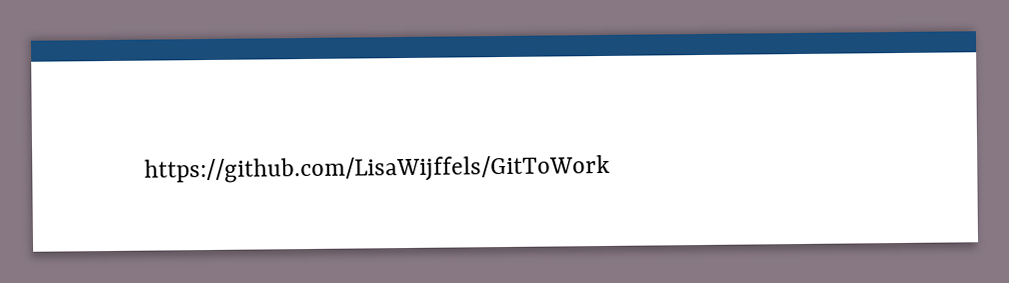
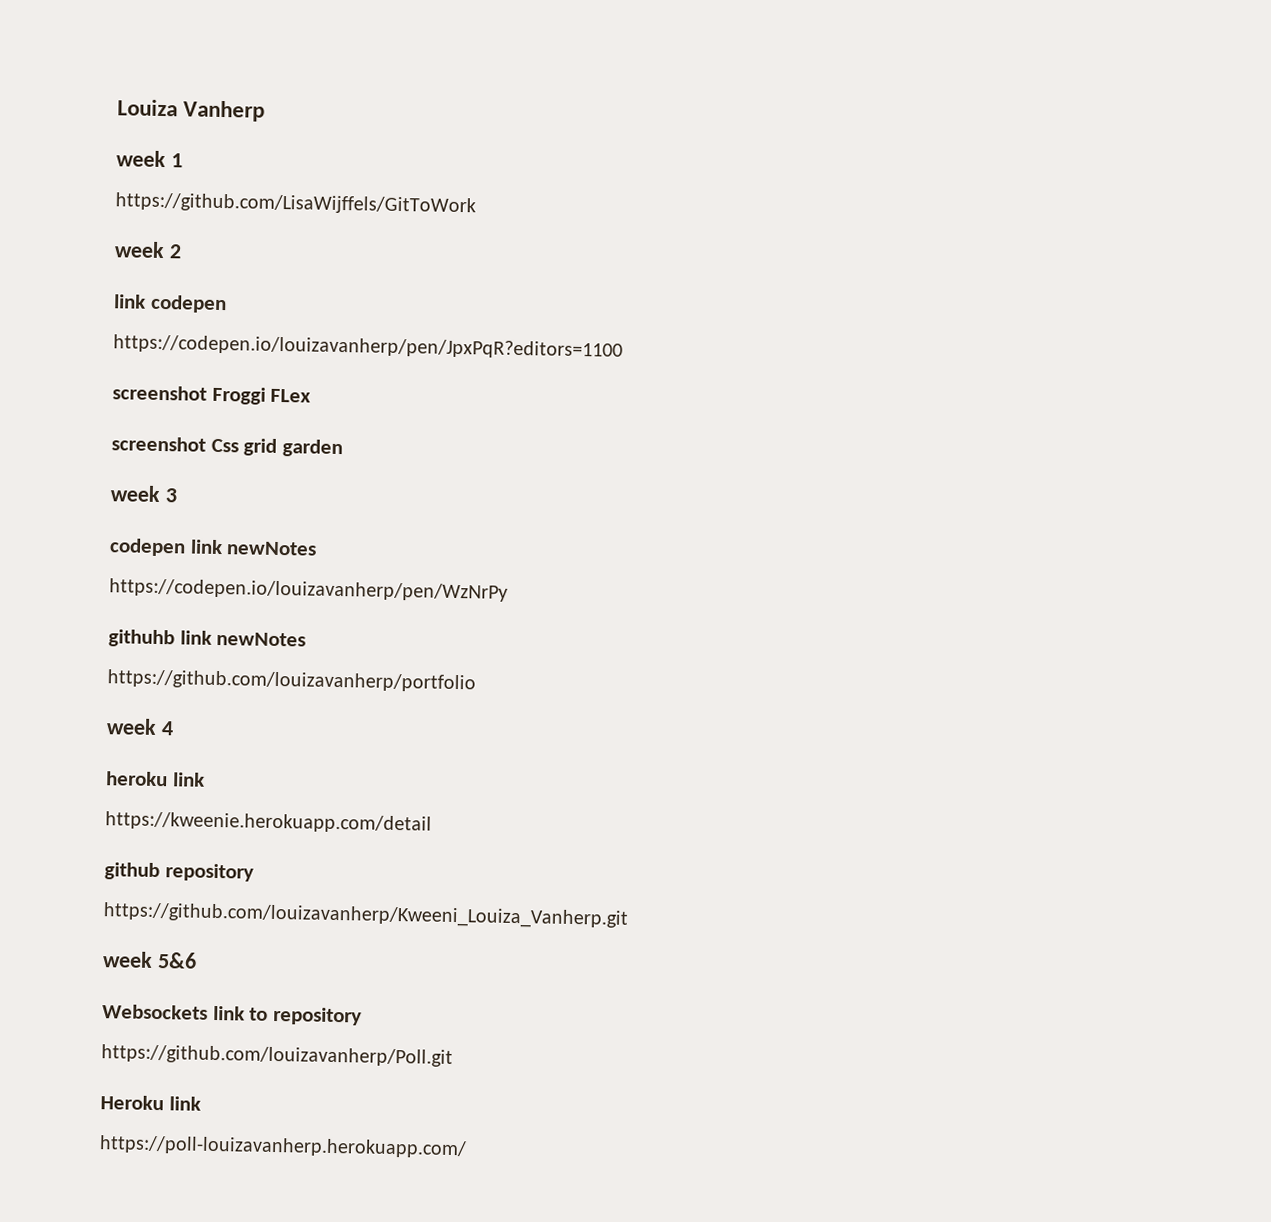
+ Louiza Vanherp
+ week 1
  https://github.com/LisaWijffels/GitToWork
+ week 2
+ link codepen
+ https://codepen.io/louizavanherp/pen/JpxPqR?editors=1100
+ screenshot Froggi FLex
+ screenshot Css grid garden
+ week 3
+ codepen link newNotes
+ https://codepen.io/louizavanherp/pen/WzNrPy
+ githuhb link newNotes
+ https://github.com/louizavanherp/portfolio
+ week 4
+ heroku link
+ https://kweenie.herokuapp.com/detail
+ github repository
+ https://github.com/louizavanherp/Kweeni_Louiza_Vanherp.git
+ week 5&6
+ Websockets link to repository
+ https://github.com/louizavanherp/Poll.git
+ Heroku link
+ https://poll-louizavanherp.herokuapp.com/

